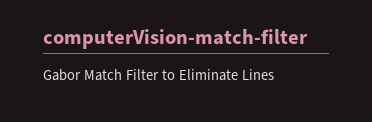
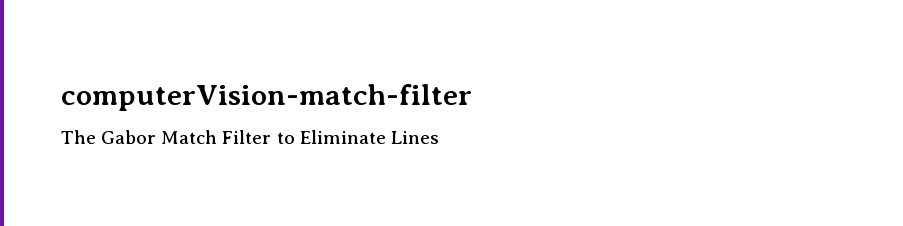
- Gabor Match Filter to Eliminate Lines
+ The Gabor Match Filter to Eliminate Lines

